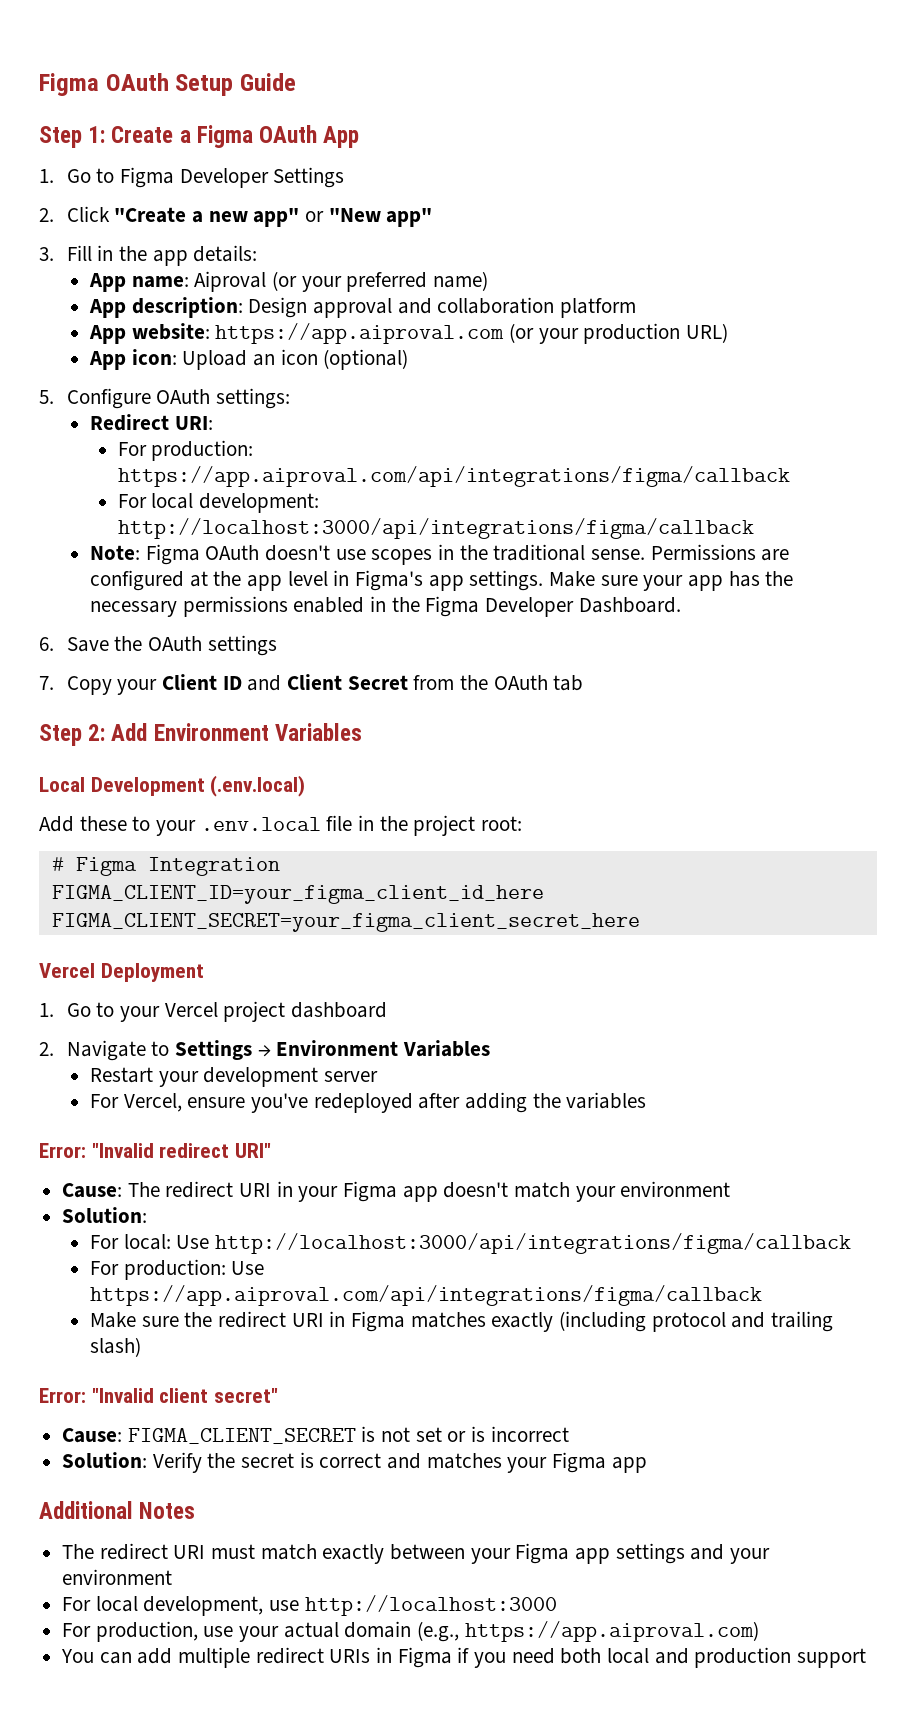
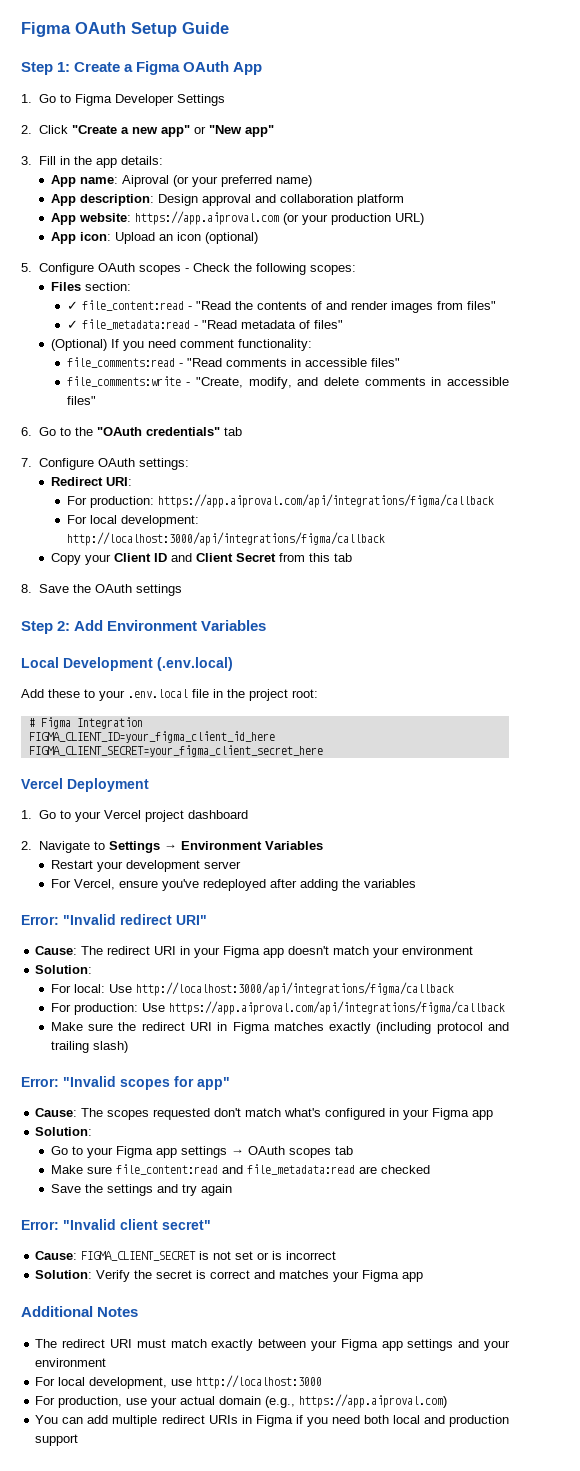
- 5. Configure OAuth settings:
+ 5. Configure OAuth scopes - Check the following scopes:
+ Files section:
+ ✓ file_content:read - "Read the contents of and render images from files"
+ ✓ file_metadata:read - "Read metadata of files"
+ (Optional) If you need comment functionality:
+ file_comments:read - "Read comments in accessible files"
+ file_comments:write - "Create, modify, and delete comments in accessible files"
+ 6. Go to the "OAuth credentials" tab
+ 7. Configure OAuth settings:
- Note: Figma OAuth doesn't use scopes in the traditional sense. Permissions are configured at the app level in Figma's app settings. Make sure your app has the necessary permissions enabled in the Figma Developer Dashboard.
- 6. Save the OAuth settings
- 7. Copy your Client ID and Client Secret from the OAuth tab
+ Copy your Client ID and Client Secret from this tab
+ 8. Save the OAuth settings
+ Error: "Invalid scopes for app"
+ Cause: The scopes requested don't match what's configured in your Figma app
+ Solution:
+ Go to your Figma app settings → OAuth scopes tab
+ Make sure file_content:read and file_metadata:read are checked
+ Save the settings and try again

